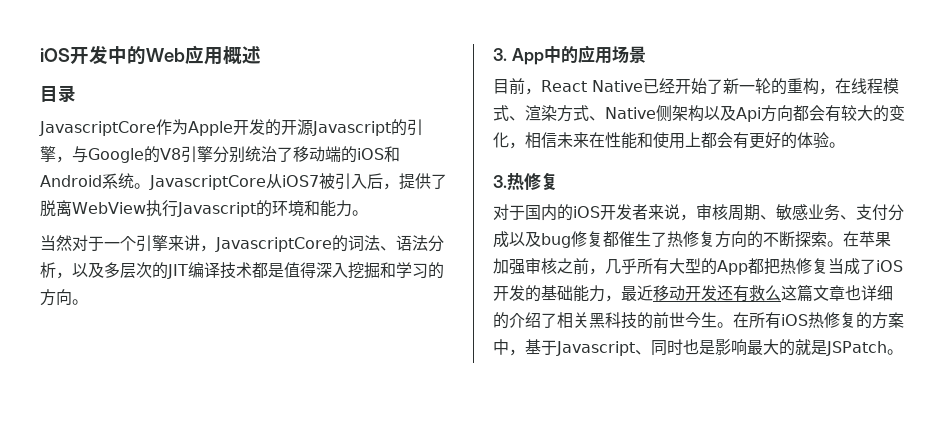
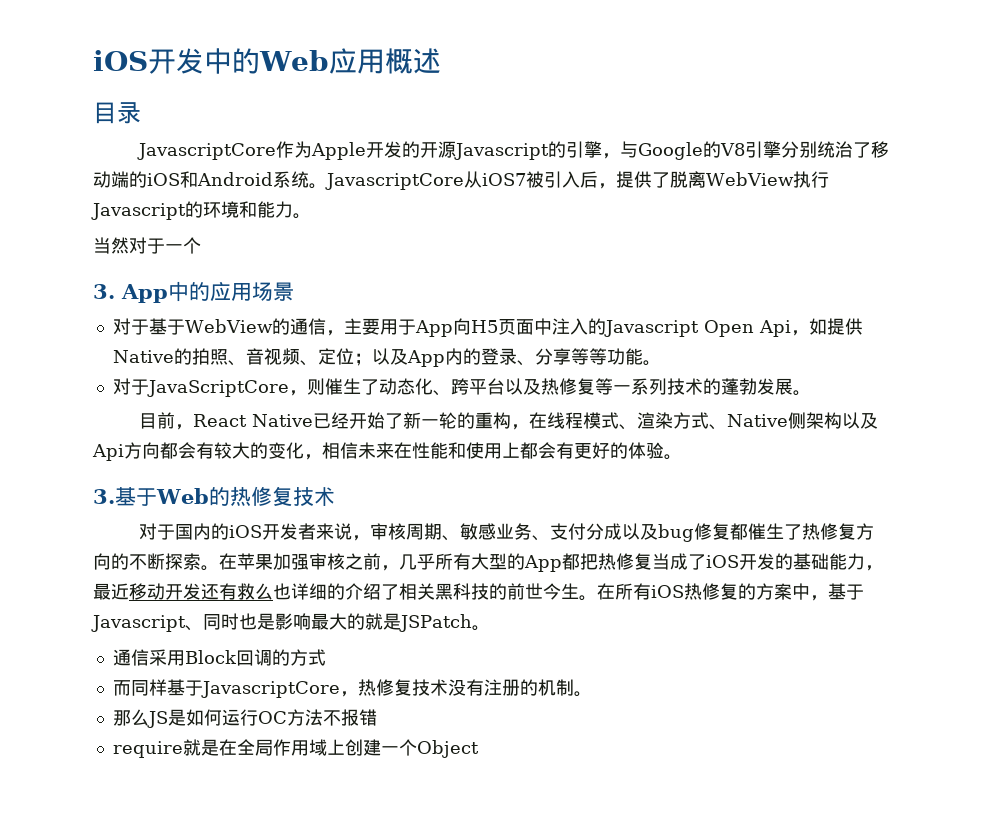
- 当然对于一个引擎来讲，JavascriptCore的词法、语法分析，以及多层次的JIT编译技术都是值得深入挖掘和学习的方向。
+ 当然对于一个
+ 对于基于WebView的通信，主要用于App向H5页面中注入的Javascript Open Api，如提供Native的拍照、音视频、定位；以及App内的登录、分享等等功能。
+ 对于JavaScriptCore，则催生了动态化、跨平台以及热修复等一系列技术的蓬勃发展。
- 3.热修复
+ 3.基于Web的热修复技术
- 在苹果加强审核之前，几乎所有大型的App都把热修复当成了iOS开发的基础能力，最近移动开发还有救么这篇文章也详细的介绍了相关黑科技的前世今生。
+ 在苹果加强审核之前，几乎所有大型的App都把热修复当成了iOS开发的基础能力，最近移动开发还有救么也详细的介绍了相关黑科技的前世今生。
+ 通信采用Block回调的方式
+ 而同样基于JavascriptCore，热修复技术没有注册的机制。
+ 那么JS是如何运行OC方法不报错
+ require就是在全局作用域上创建一个Object

